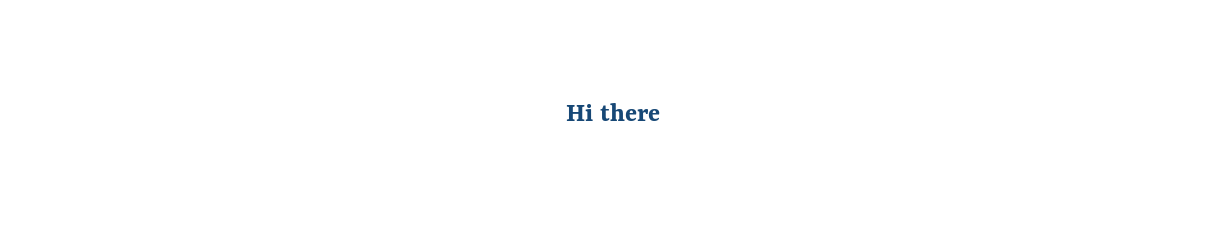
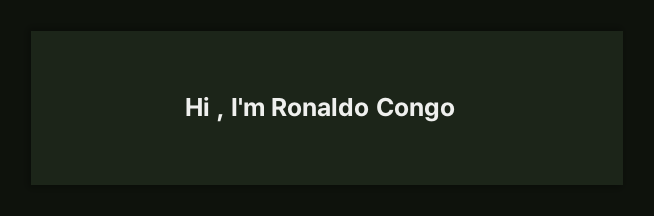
- Hi there
+ Hi , I'm Ronaldo Congo

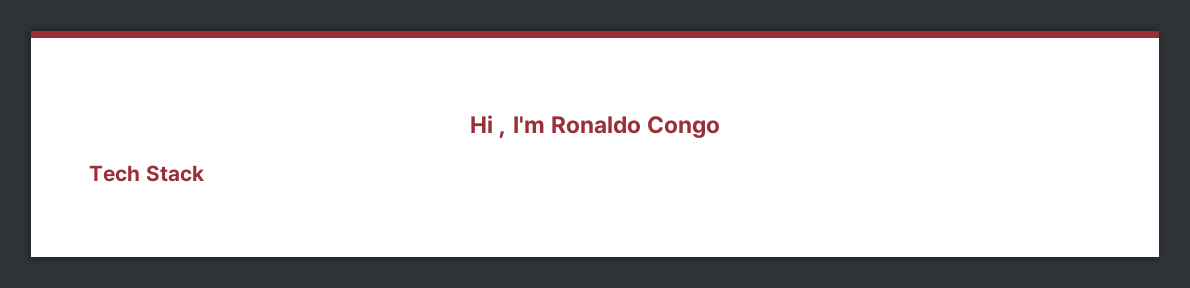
+ Tech Stack

